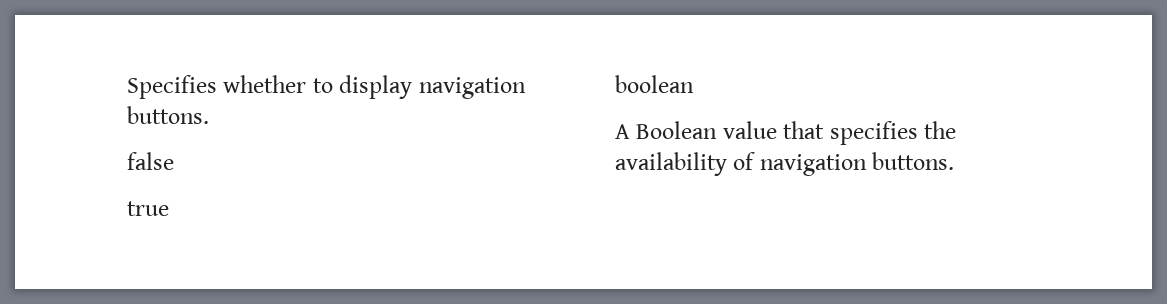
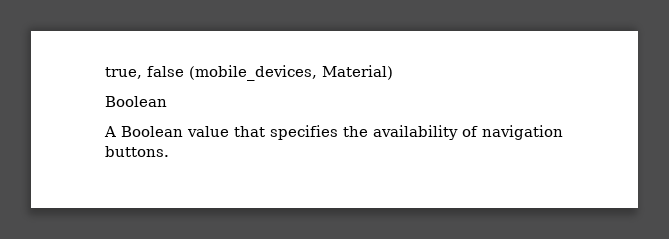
- Specifies whether to display navigation buttons.
- false
- true
- boolean
+ true, false (mobile_devices, Material)
+ Boolean

